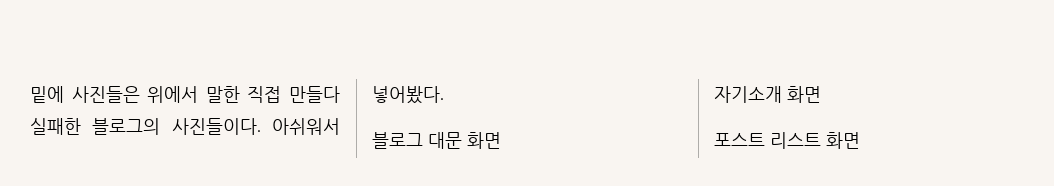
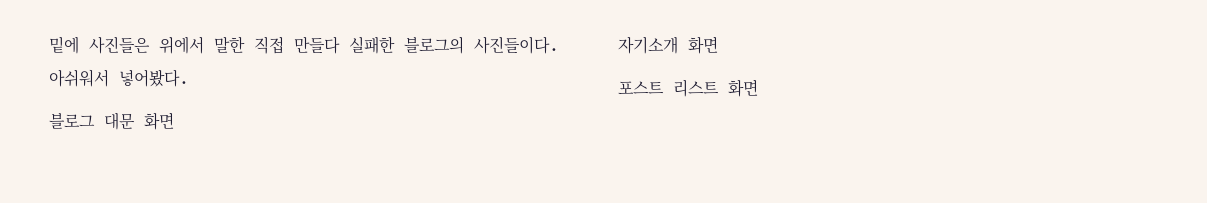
- 밑에 사진들은 위에서 말한 직접 만들다 실패한 블로그의 사진들이다. 아쉬워서 넣어봤다.
+ 밑에 사진들은 위에서 말한 직접 만들다 실패한 블로그의 사진들이다.
+ 아쉬워서 넣어봤다.

